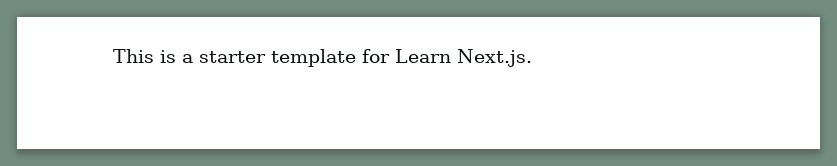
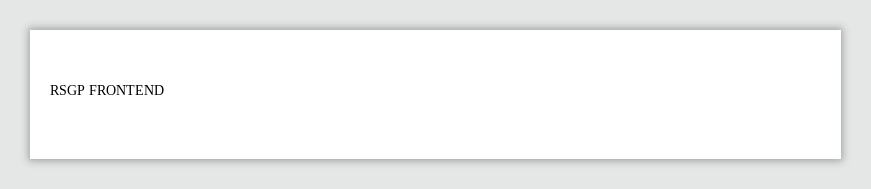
- This is a starter template for Learn Next.js.
+ RSGP FRONTEND

